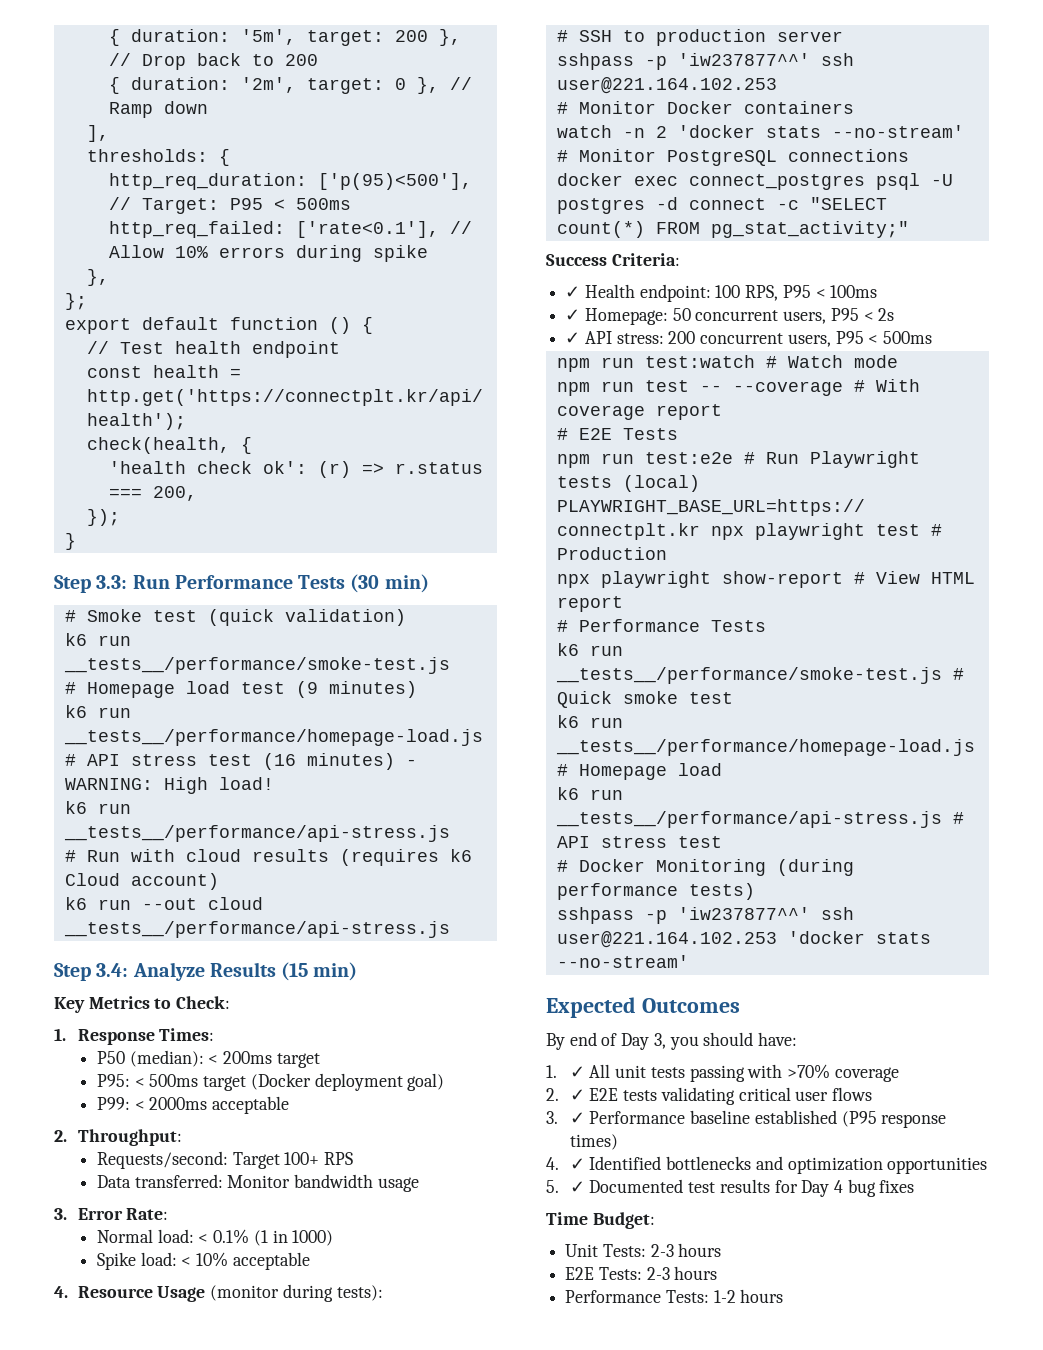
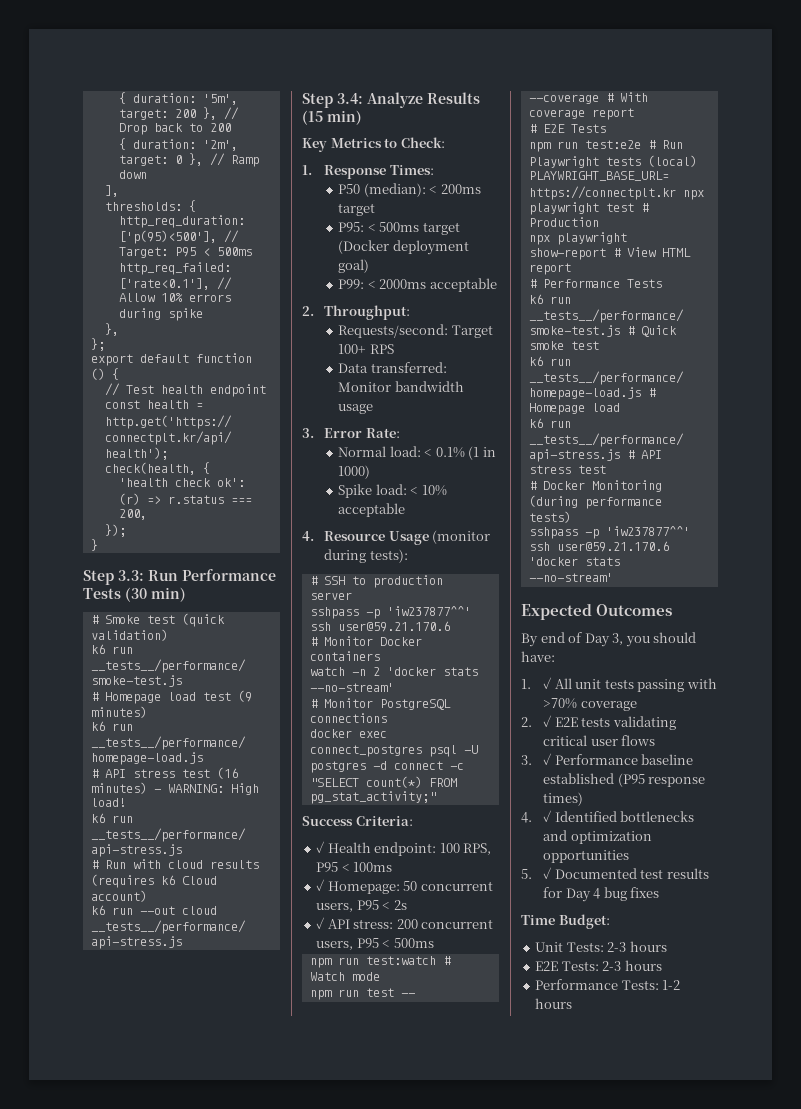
  # SSH to production server
- sshpass -p 'iw237877^^' ssh user@221.164.102.253
+ sshpass -p 'iw237877^^' ssh user@59.21.170.6
- sshpass -p 'iw237877^^' ssh user@221.164.102.253 'docker stats --no-stream'
+ sshpass -p 'iw237877^^' ssh user@59.21.170.6 'docker stats --no-stream'

